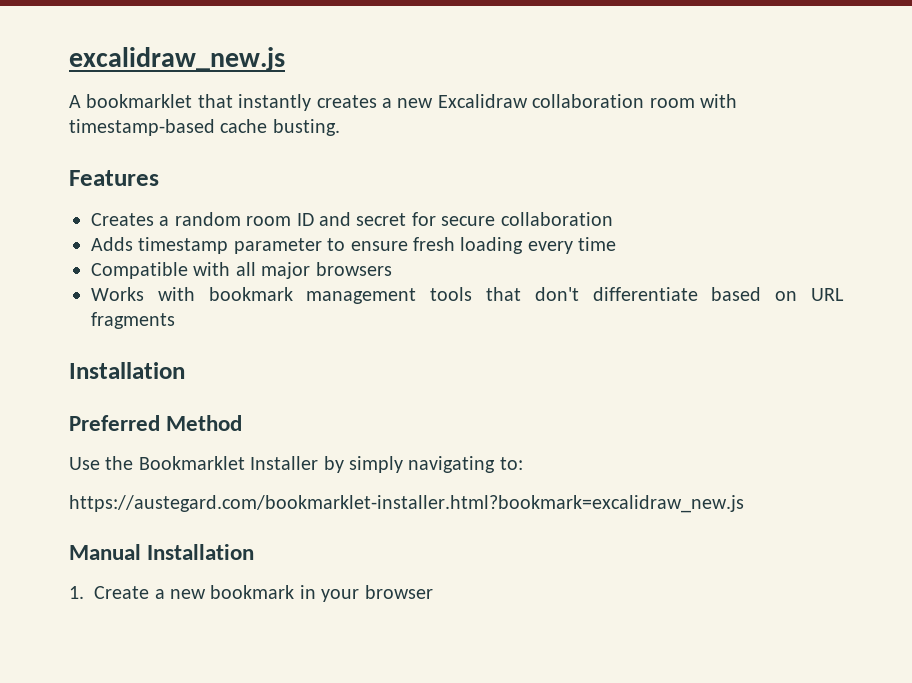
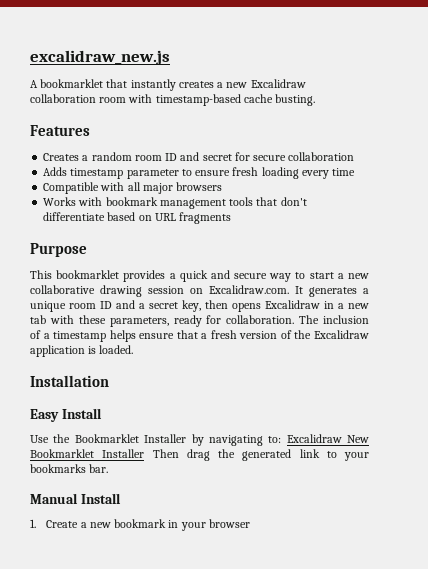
  Works with bookmark management tools that don't differentiate based on URL fragments
+ Purpose
+ This bookmarklet provides a quick and secure way to start a new collaborative drawing session on Excalidraw.com. It generates a unique room ID and a secret key, then opens Excalidraw in a new tab with these parameters, ready for collaboration. The inclusion of a timestamp helps ensure that a fresh version of the Excalidraw application is loaded.
  Installation
- Preferred Method
+ Easy Install
- Use the Bookmarklet Installer by simply navigating to:
- https://austegard.com/bookmarklet-installer.html?bookmark=excalidraw_new.js
+ Use the Bookmarklet Installer by navigating to: Excalidraw New Bookmarklet Installer Then drag the generated link to your bookmarks bar.
- Manual Installation
+ Manual Install

